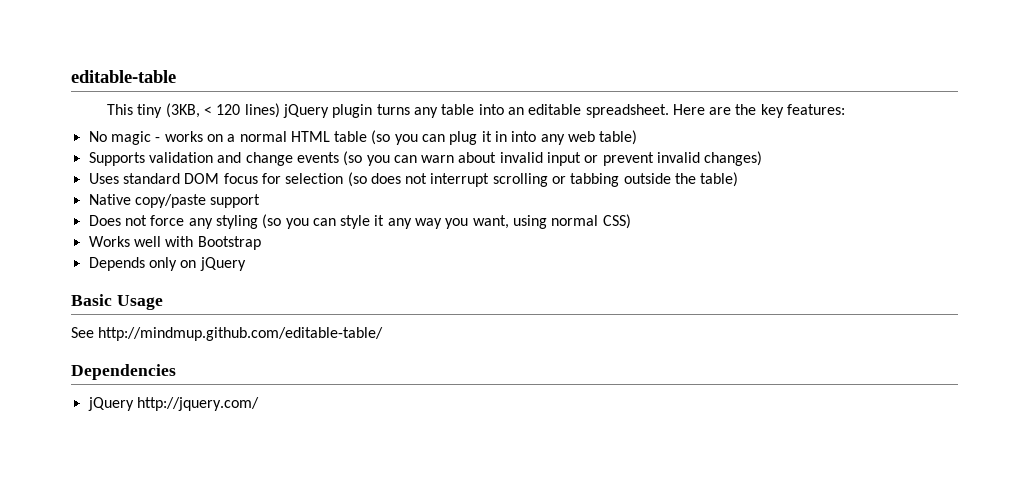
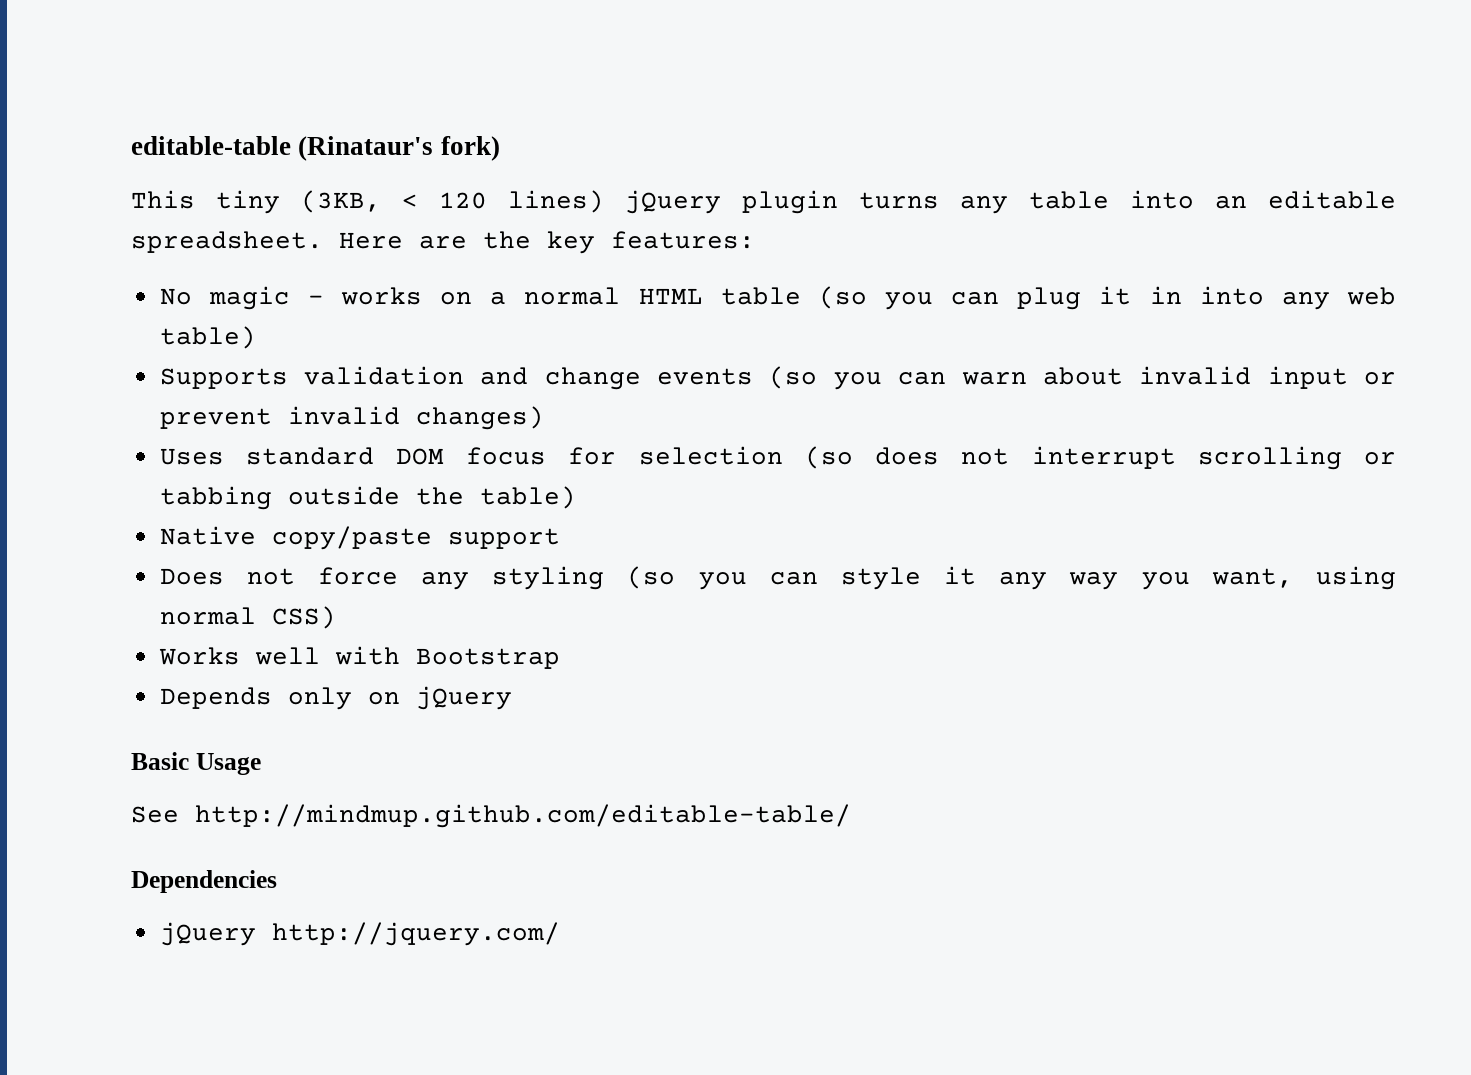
- editable-table
+ editable-table (Rinataur's fork)

